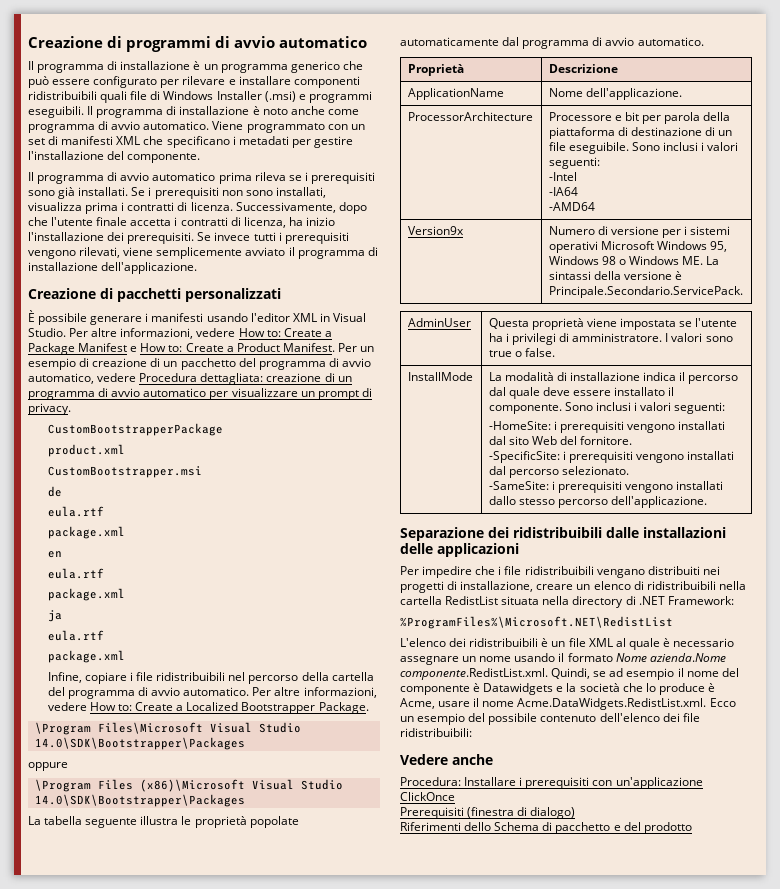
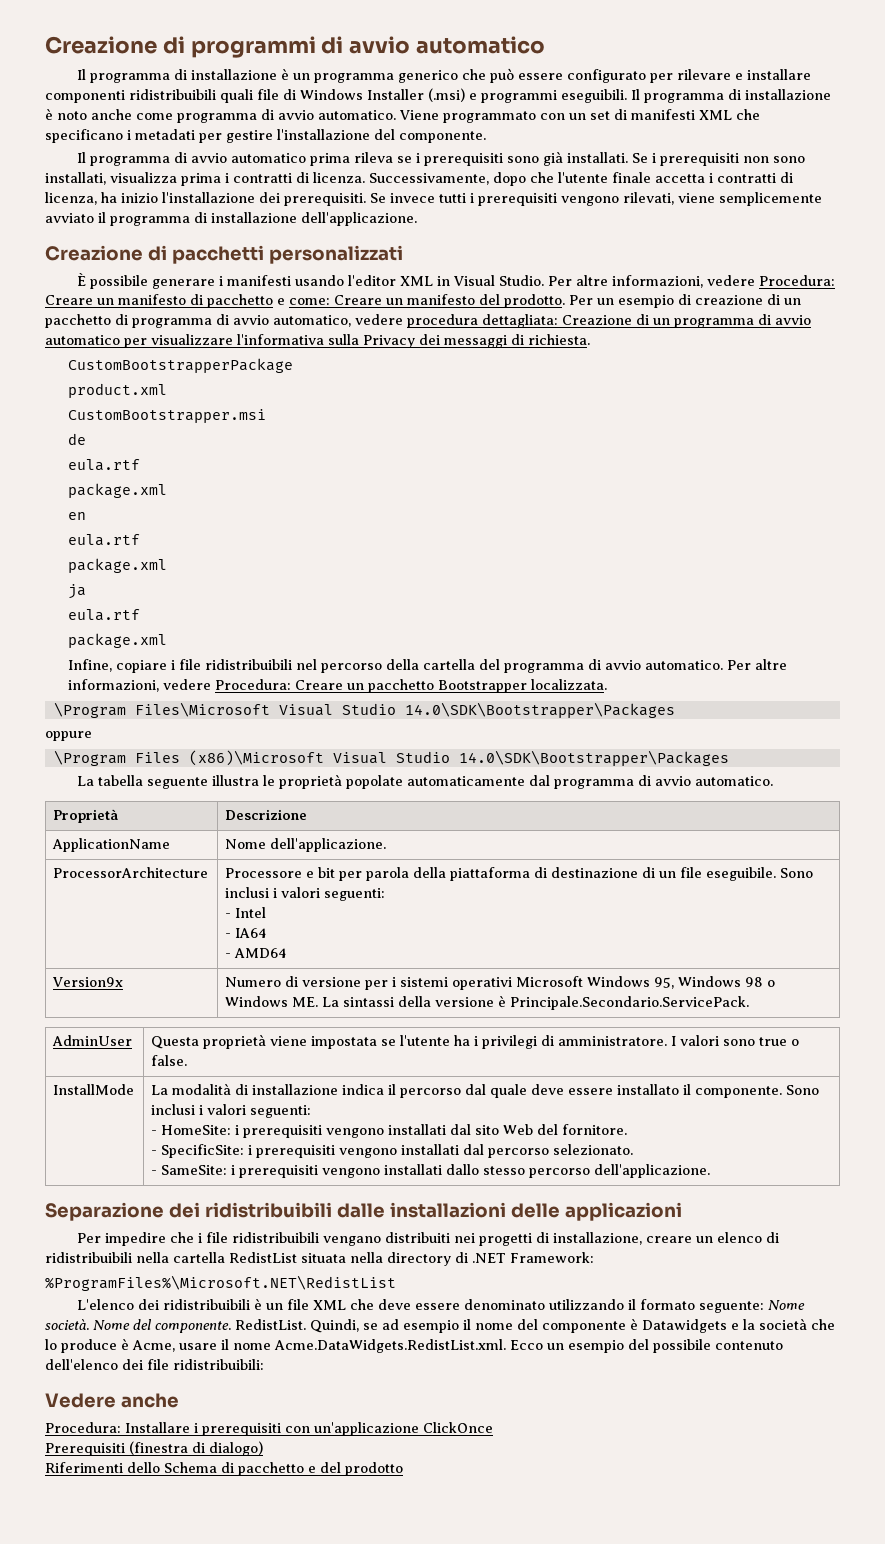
- Per altre informazioni, vedere How to: Create a Package Manifest e How to: Create a Product Manifest.
+ Per altre informazioni, vedere Procedura: Creare un manifesto di pacchetto e come: Creare un manifesto del prodotto.
- Per un esempio di creazione di un pacchetto del programma di avvio automatico, vedere Procedura dettagliata: creazione di un programma di avvio automatico per visualizzare un prompt di privacy.
+ Per un esempio di creazione di un pacchetto di programma di avvio automatico, vedere procedura dettagliata: Creazione di un programma di avvio automatico per visualizzare l'informativa sulla Privacy dei messaggi di richiesta.
- Per altre informazioni, vedere How to: Create a Localized Bootstrapper Package.
+ Per altre informazioni, vedere Procedura: Creare un pacchetto Bootstrapper localizzata.
  ProcessorArchitecture | Processore e bit per parola della piattaforma di destinazione di un file eseguibile. Sono inclusi i valori seguenti:
- -Intel
- -IA64
- -AMD64
+ - Intel
+ - IA64
+ - AMD64
- -HomeSite: i prerequisiti vengono installati dal sito Web del fornitore.
+ - HomeSite: i prerequisiti vengono installati dal sito Web del fornitore.
- -SpecificSite: i prerequisiti vengono installati dal percorso selezionato.
+ - SpecificSite: i prerequisiti vengono installati dal percorso selezionato.
- -SameSite: i prerequisiti vengono installati dallo stesso percorso dell'applicazione.
+ - SameSite: i prerequisiti vengono installati dallo stesso percorso dell'applicazione.
- L'elenco dei ridistribuibili è un file XML al quale è necessario assegnare un nome usando il formato Nome azienda.Nome componente.RedistList.xml. Quindi, se ad esempio il nome del componente è Datawidgets e la società che lo produce è Acme, usare il nome Acme.DataWidgets.RedistList.xml. Ecco un esempio del possibile contenuto dell'elenco dei file ridistribuibili:
+ L'elenco dei ridistribuibili è un file XML che deve essere denominato utilizzando il formato seguente: Nome società. Nome del componente. RedistList. Quindi, se ad esempio il nome del componente è Datawidgets e la società che lo produce è Acme, usare il nome Acme.DataWidgets.RedistList.xml. Ecco un esempio del possibile contenuto dell'elenco dei file ridistribuibili:

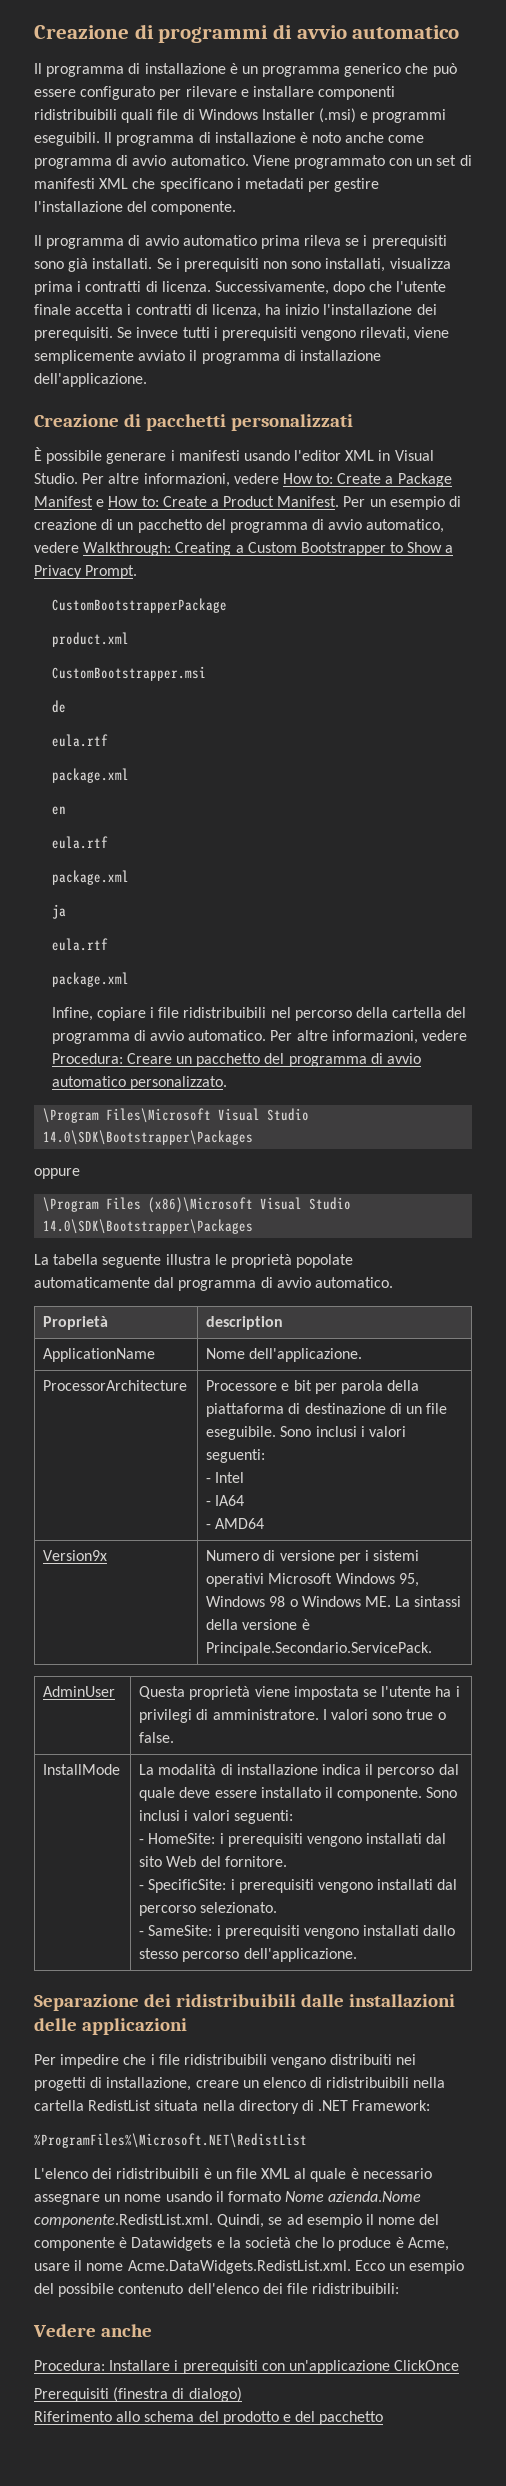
- Per altre informazioni, vedere Procedura: Creare un manifesto di pacchetto e come: Creare un manifesto del prodotto.
+ Per altre informazioni, vedere How to: Create a Package Manifest e How to: Create a Product Manifest.
- Per un esempio di creazione di un pacchetto di programma di avvio automatico, vedere procedura dettagliata: Creazione di un programma di avvio automatico per visualizzare l'informativa sulla Privacy dei messaggi di richiesta.
+ Per un esempio di creazione di un pacchetto del programma di avvio automatico, vedere Walkthrough: Creating a Custom Bootstrapper to Show a Privacy Prompt.
- Per altre informazioni, vedere Procedura: Creare un pacchetto Bootstrapper localizzata.
+ Per altre informazioni, vedere Procedura: Creare un pacchetto del programma di avvio automatico personalizzato.
- Proprietà | Descrizione
+ Proprietà | description
- L'elenco dei ridistribuibili è un file XML che deve essere denominato utilizzando il formato seguente: Nome società. Nome del componente. RedistList. Quindi, se ad esempio il nome del componente è Datawidgets e la società che lo produce è Acme, usare il nome Acme.DataWidgets.RedistList.xml. Ecco un esempio del possibile contenuto dell'elenco dei file ridistribuibili:
+ L'elenco dei ridistribuibili è un file XML al quale è necessario assegnare un nome usando il formato Nome azienda.Nome componente.RedistList.xml. Quindi, se ad esempio il nome del componente è Datawidgets e la società che lo produce è Acme, usare il nome Acme.DataWidgets.RedistList.xml. Ecco un esempio del possibile contenuto dell'elenco dei file ridistribuibili:
- Riferimenti dello Schema di pacchetto e del prodotto
+ Riferimento allo schema del prodotto e del pacchetto

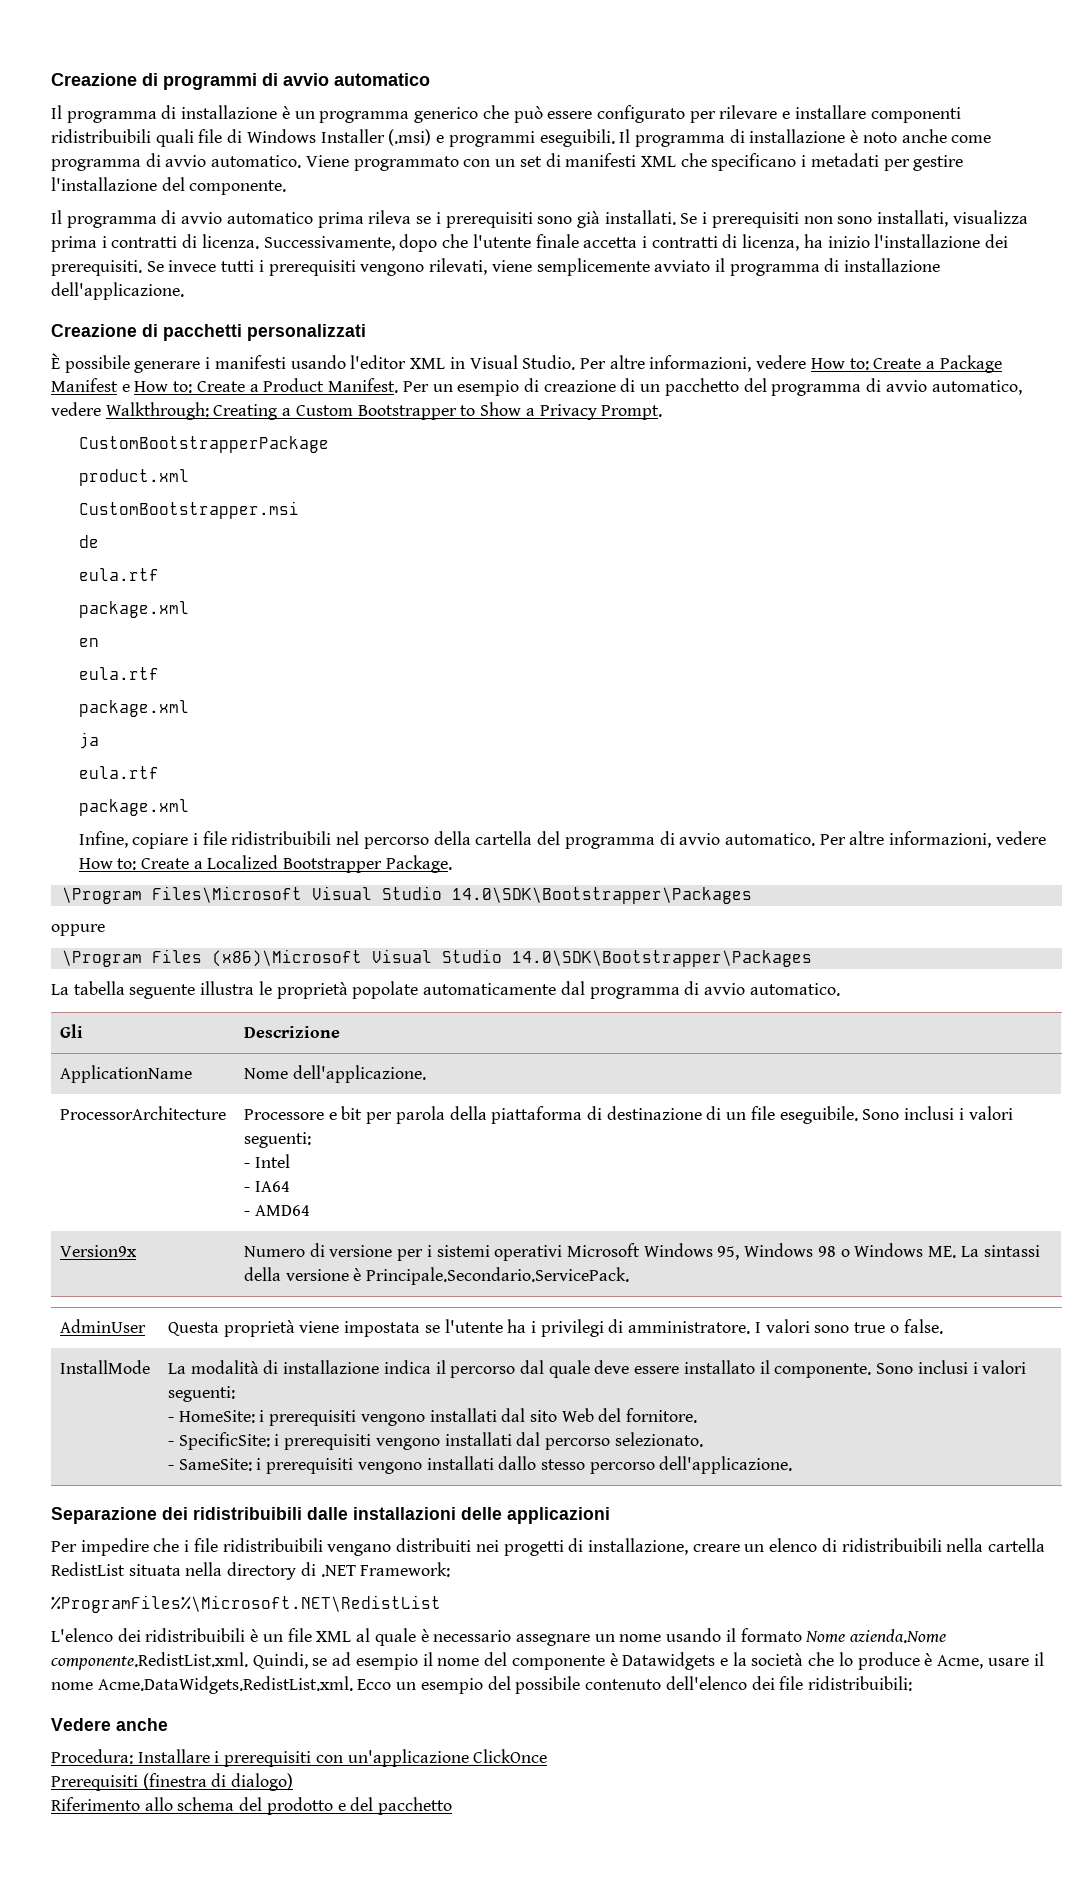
- Per altre informazioni, vedere Procedura: Creare un pacchetto del programma di avvio automatico personalizzato.
+ Per altre informazioni, vedere How to: Create a Localized Bootstrapper Package.
- Proprietà | description
+ Gli | Descrizione

